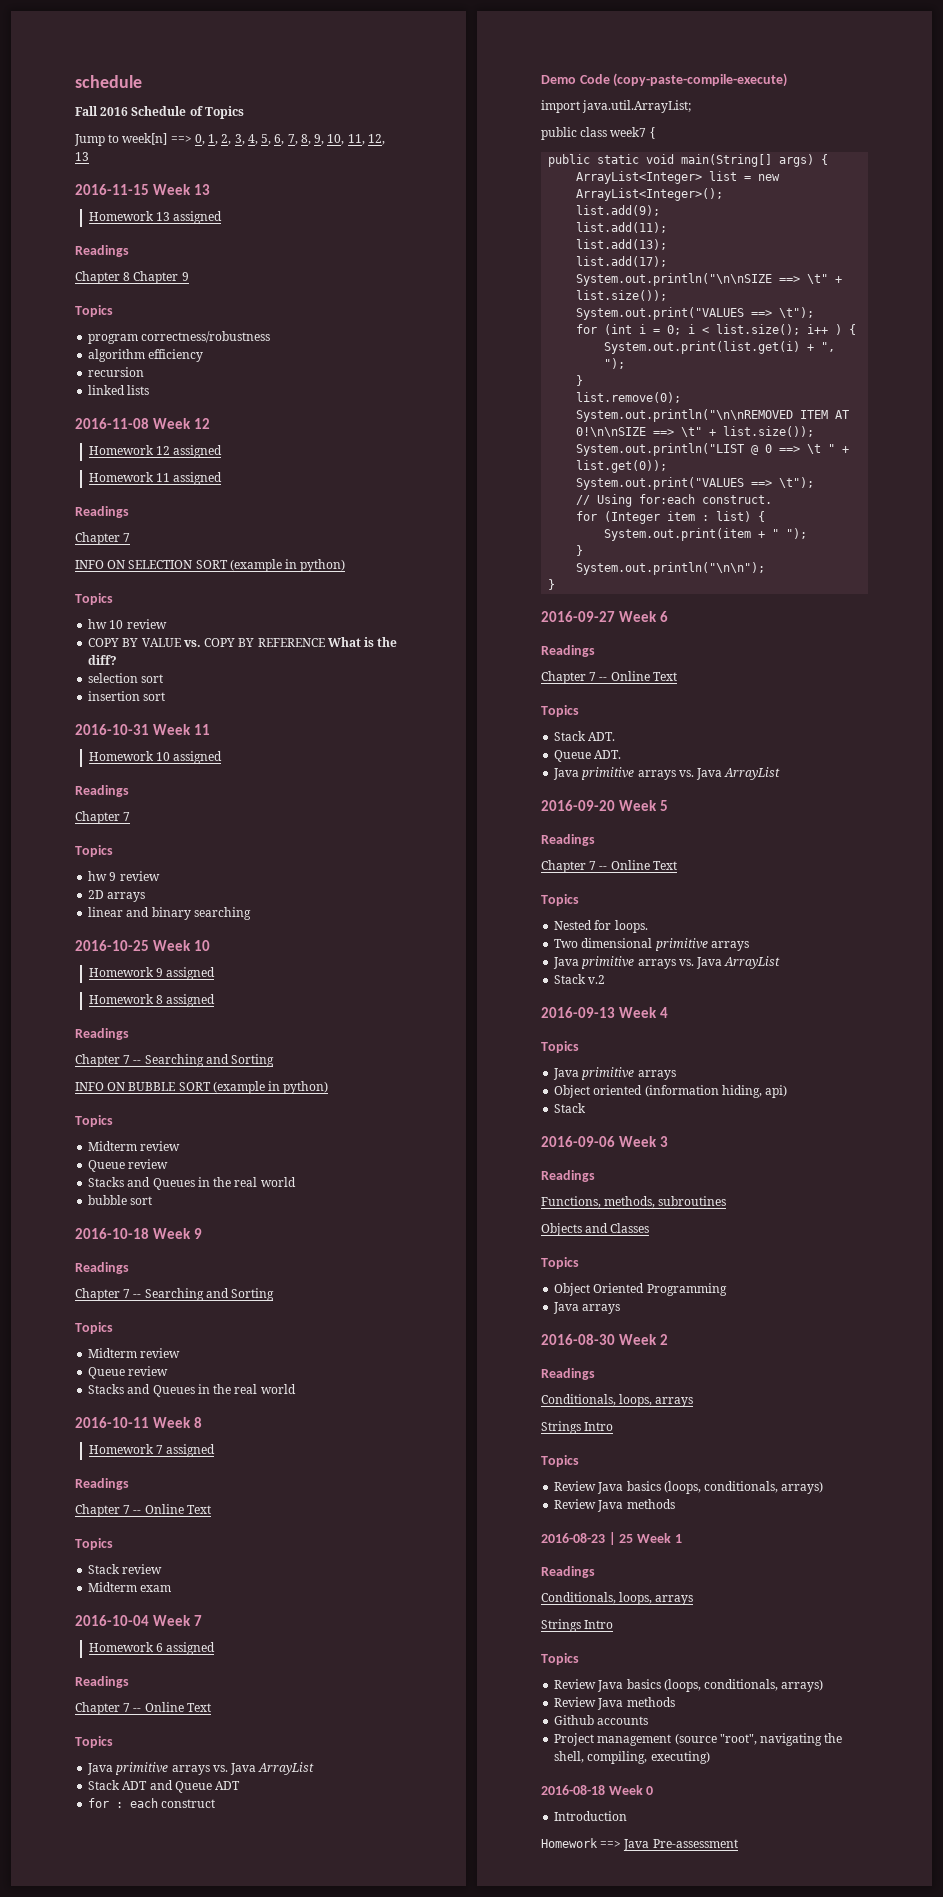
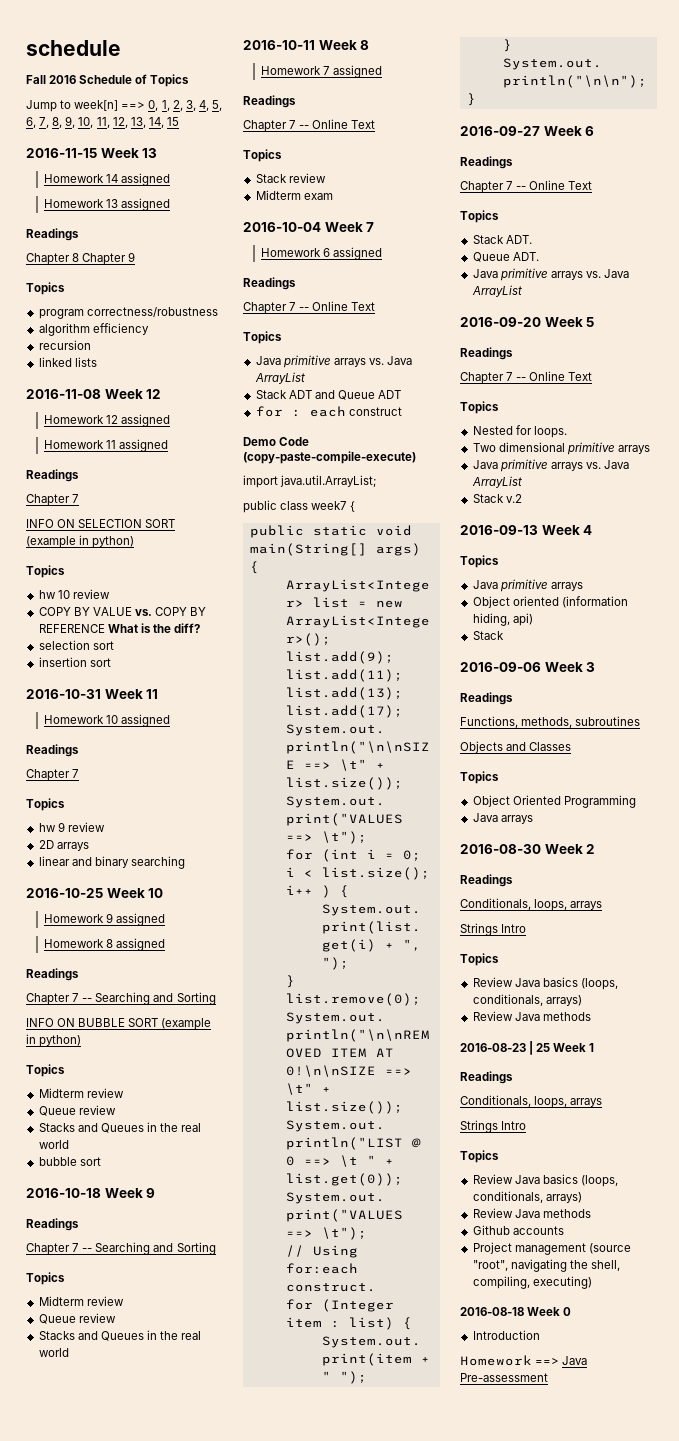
- Jump to week[n] ==> 0, 1, 2, 3, 4, 5, 6, 7, 8, 9, 10, 11, 12, 13
+ Jump to week[n] ==> 0, 1, 2, 3, 4, 5, 6, 7, 8, 9, 10, 11, 12, 13, 14, 15
+ Homework 14 assigned

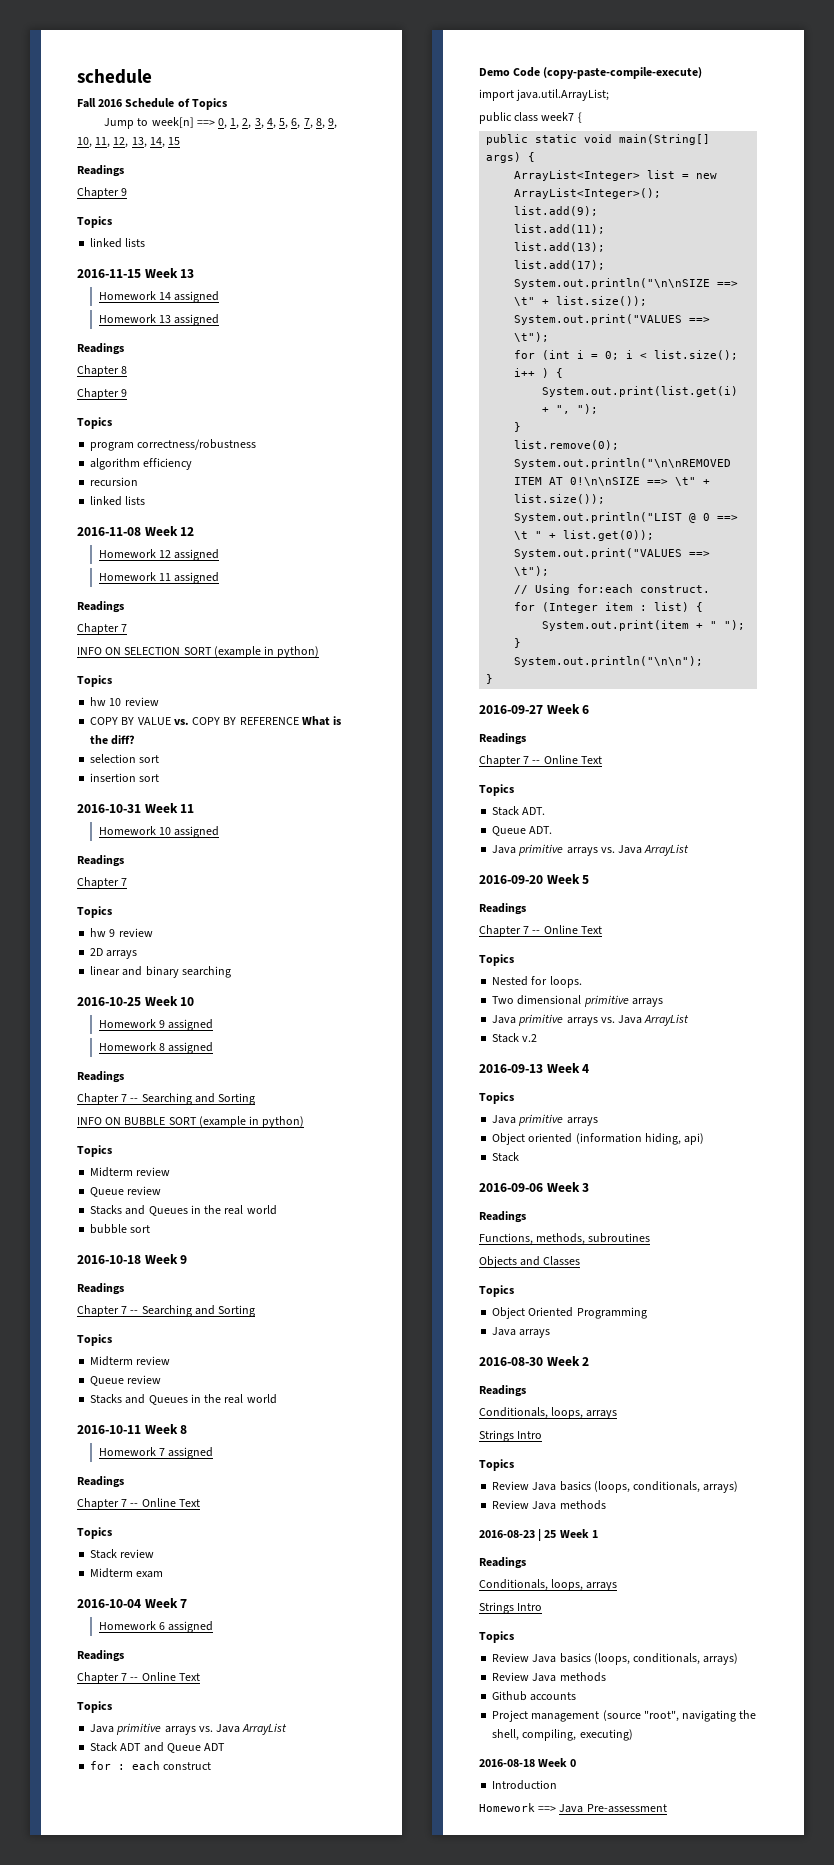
  Jump to week[n] ==> 0, 1, 2, 3, 4, 5, 6, 7, 8, 9, 10, 11, 12, 13, 14, 15
+ Readings
+ Chapter 9
+ Topics
+ linked lists
- Chapter 8 Chapter 9
+ Chapter 8
+ Chapter 9

